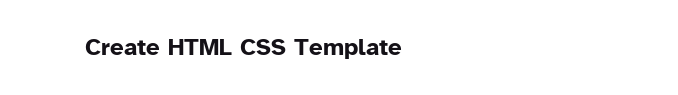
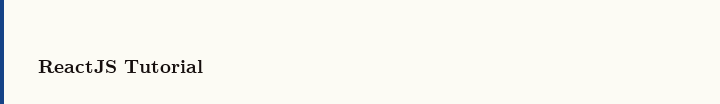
- Create HTML CSS Template
+ ReactJS Tutorial

